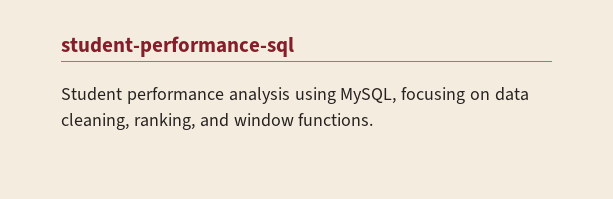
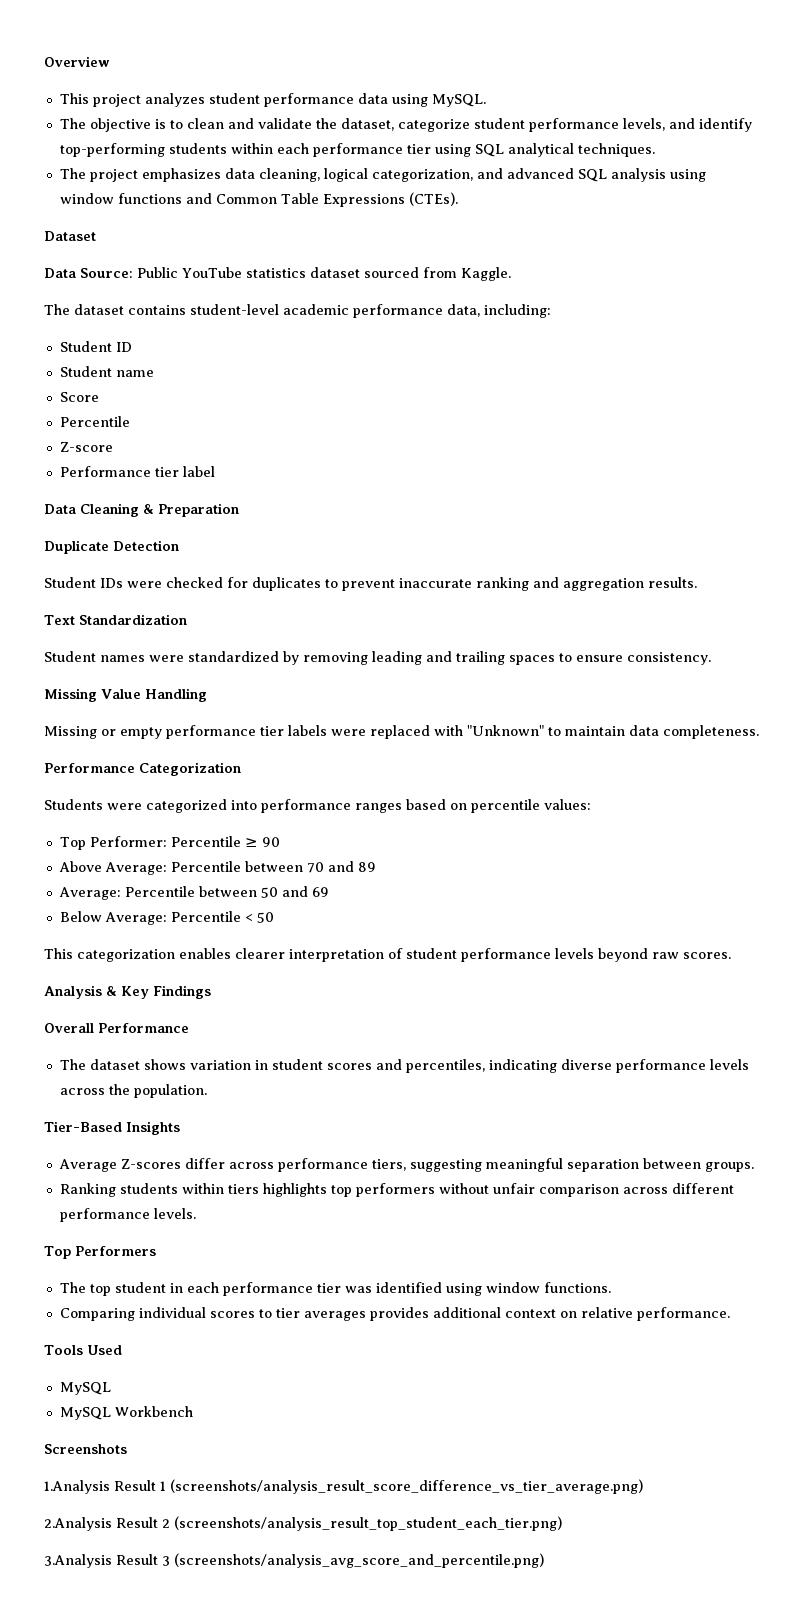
- student-performance-sql
- Student performance analysis using MySQL, focusing on data cleaning, ranking, and window functions.
+ Overview
+ This project analyzes student performance data using MySQL.
+ The objective is to clean and validate the dataset, categorize student performance levels, and identify top-performing students within each performance tier using SQL analytical techniques.
+ The project emphasizes data cleaning, logical categorization, and advanced SQL analysis using window functions and Common Table Expressions (CTEs).
+ Dataset
+ Data Source: Public YouTube statistics dataset sourced from Kaggle.
+ The dataset contains student-level academic performance data, including:
+ Student ID
+ Student name
+ Score
+ Percentile
+ Z-score
+ Performance tier label
+ Data Cleaning & Preparation
+ Duplicate Detection
+ Student IDs were checked for duplicates to prevent inaccurate ranking and aggregation results.
+ Text Standardization
+ Student names were standardized by removing leading and trailing spaces to ensure consistency.
+ Missing Value Handling
+ Missing or empty performance tier labels were replaced with "Unknown" to maintain data completeness.
+ Performance Categorization
+ Students were categorized into performance ranges based on percentile values:
+ Top Performer: Percentile ≥ 90
+ Above Average: Percentile between 70 and 89
+ Average: Percentile between 50 and 69
+ Below Average: Percentile < 50
+ This categorization enables clearer interpretation of student performance levels beyond raw scores.
+ Analysis & Key Findings
+ Overall Performance
+ The dataset shows variation in student scores and percentiles, indicating diverse performance levels across the population.
+ Tier-Based Insights
+ Average Z-scores differ across performance tiers, suggesting meaningful separation between groups.
+ Ranking students within tiers highlights top performers without unfair comparison across different performance levels.
+ Top Performers
+ The top student in each performance tier was identified using window functions.
+ Comparing individual scores to tier averages provides additional context on relative performance.
+ Tools Used
+ MySQL
+ MySQL Workbench
+ Screenshots
+ 1.Analysis Result 1 (screenshots/analysis_result_score_difference_vs_tier_average.png)
+ 2.Analysis Result 2 (screenshots/analysis_result_top_student_each_tier.png)
+ 3.Analysis Result 3 (screenshots/analysis_avg_score_and_percentile.png)

